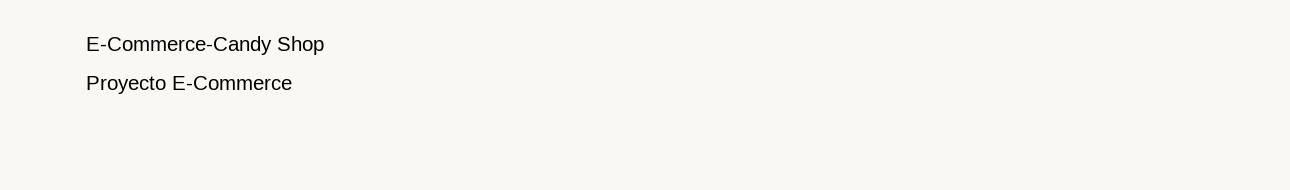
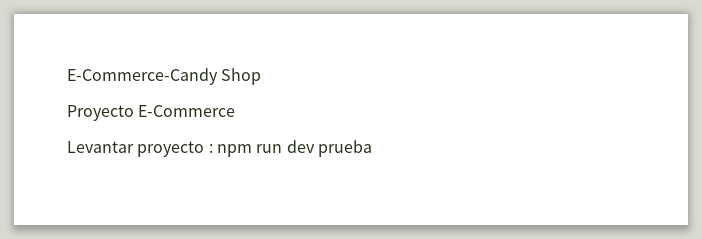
+ Levantar proyecto : npm run dev prueba

